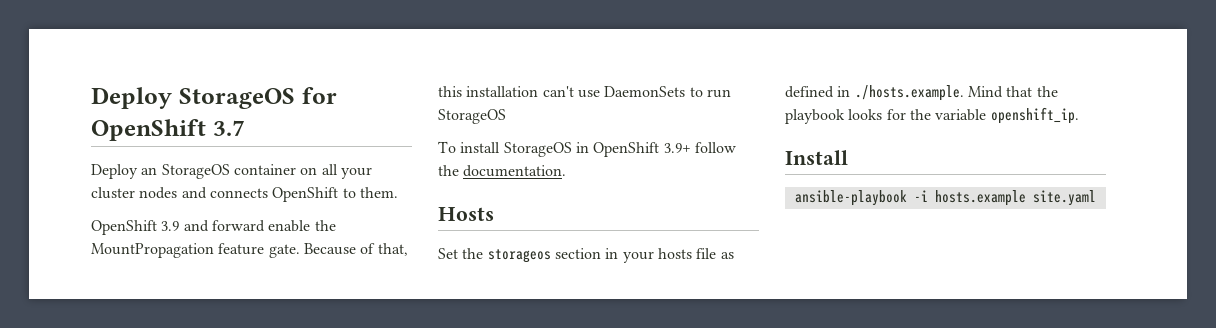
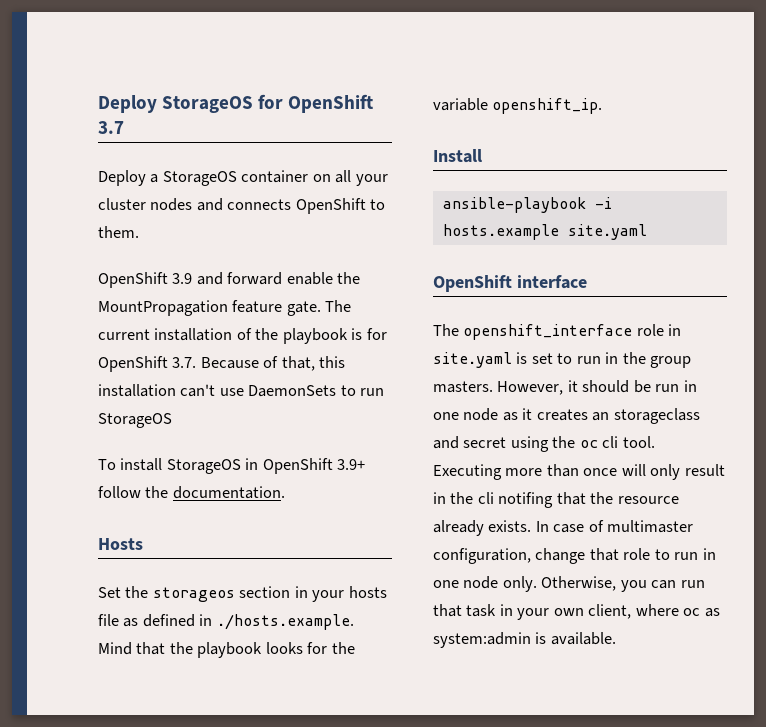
- Deploy an StorageOS container on all your cluster nodes and connects OpenShift to them.
+ Deploy a StorageOS container on all your cluster nodes and connects OpenShift to them.
- Because of that, this installation can't use DaemonSets to run StorageOS
+ The current installation of the playbook is for OpenShift 3.7. Because of that, this installation can't use DaemonSets to run StorageOS
+ OpenShift interface
+ The openshift_interface role in site.yaml is set to run in the group masters. However, it should be run in one node as it creates an storageclass and secret using the oc cli tool. Executing more than once will only result in the cli notifing that the resource already exists. In case of multimaster configuration, change that role to run in one node only. Otherwise, you can run that task in your own client, where oc as system:admin is available.

